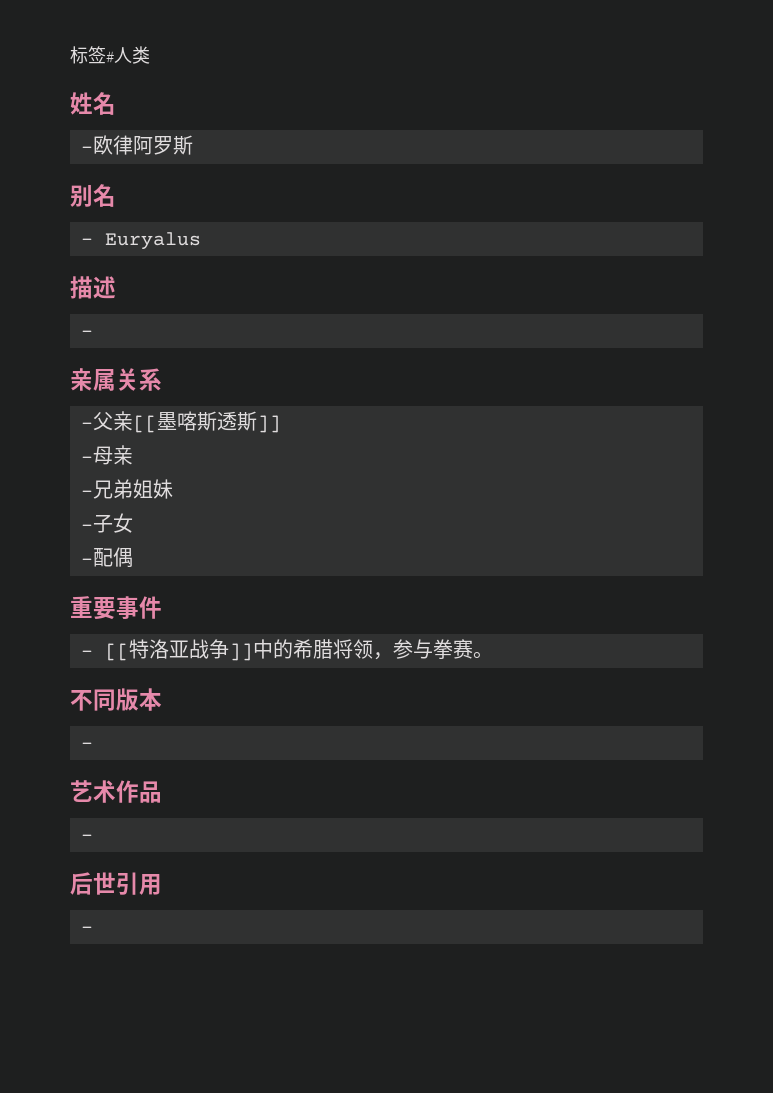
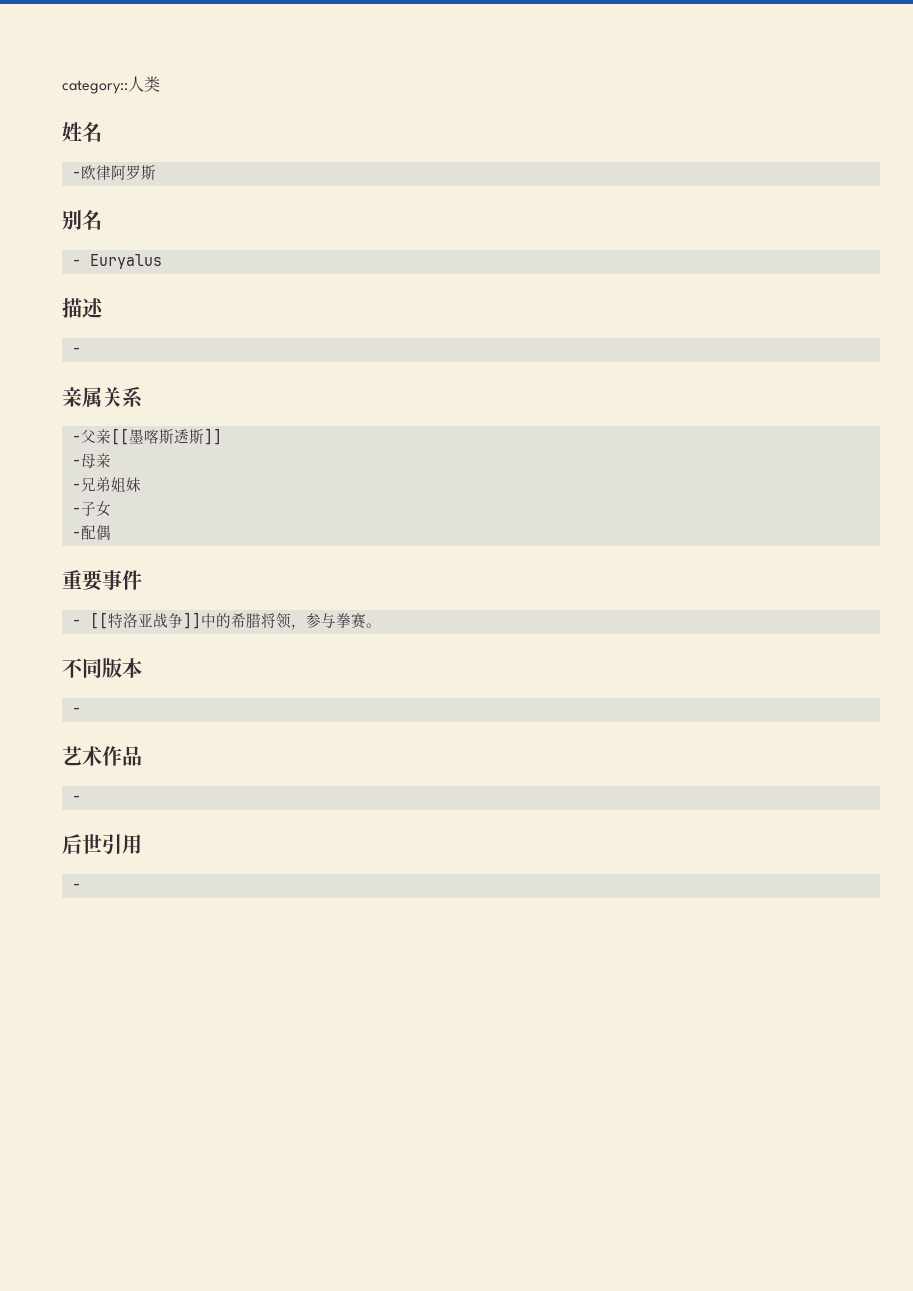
- 标签#人类
+ category::人类

